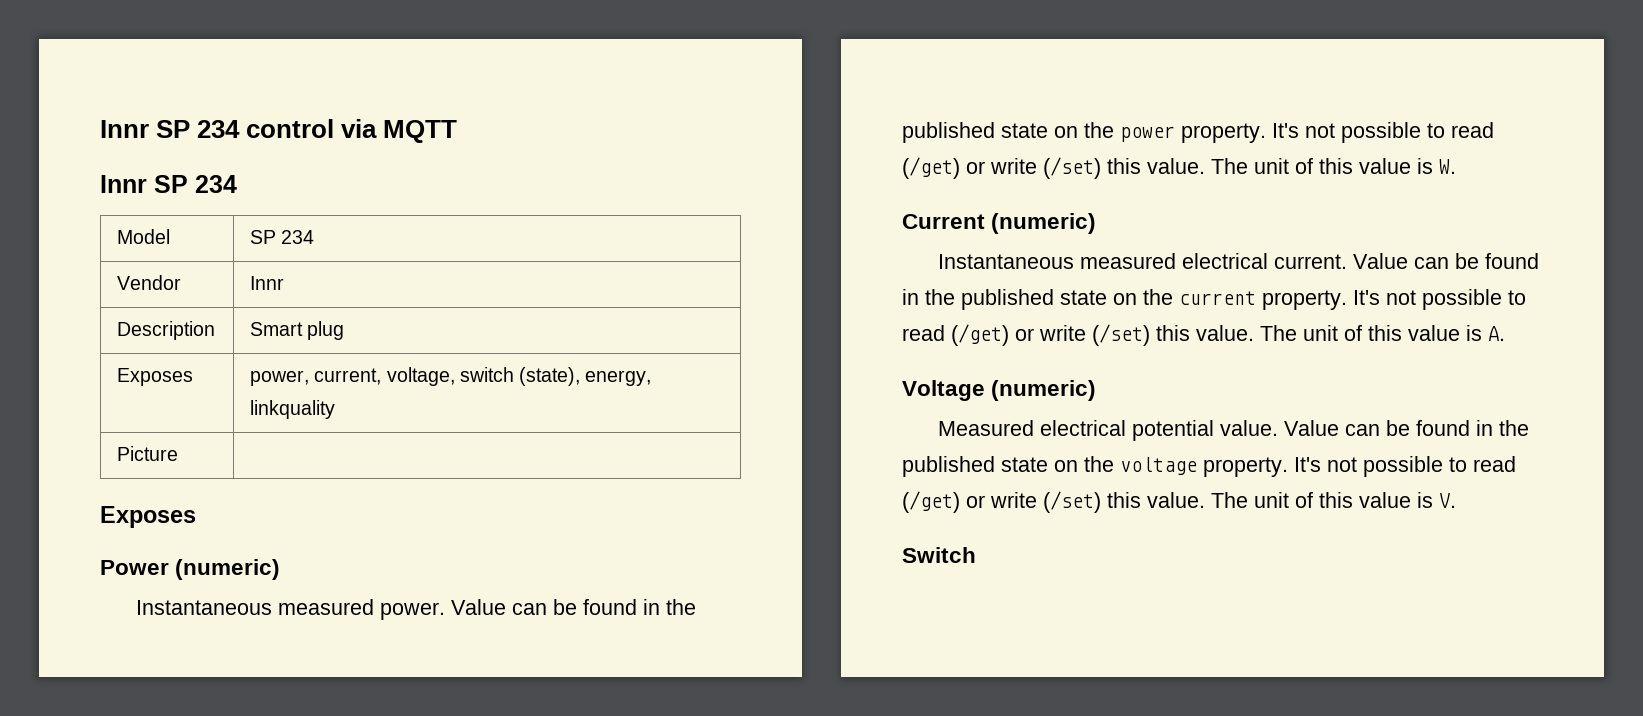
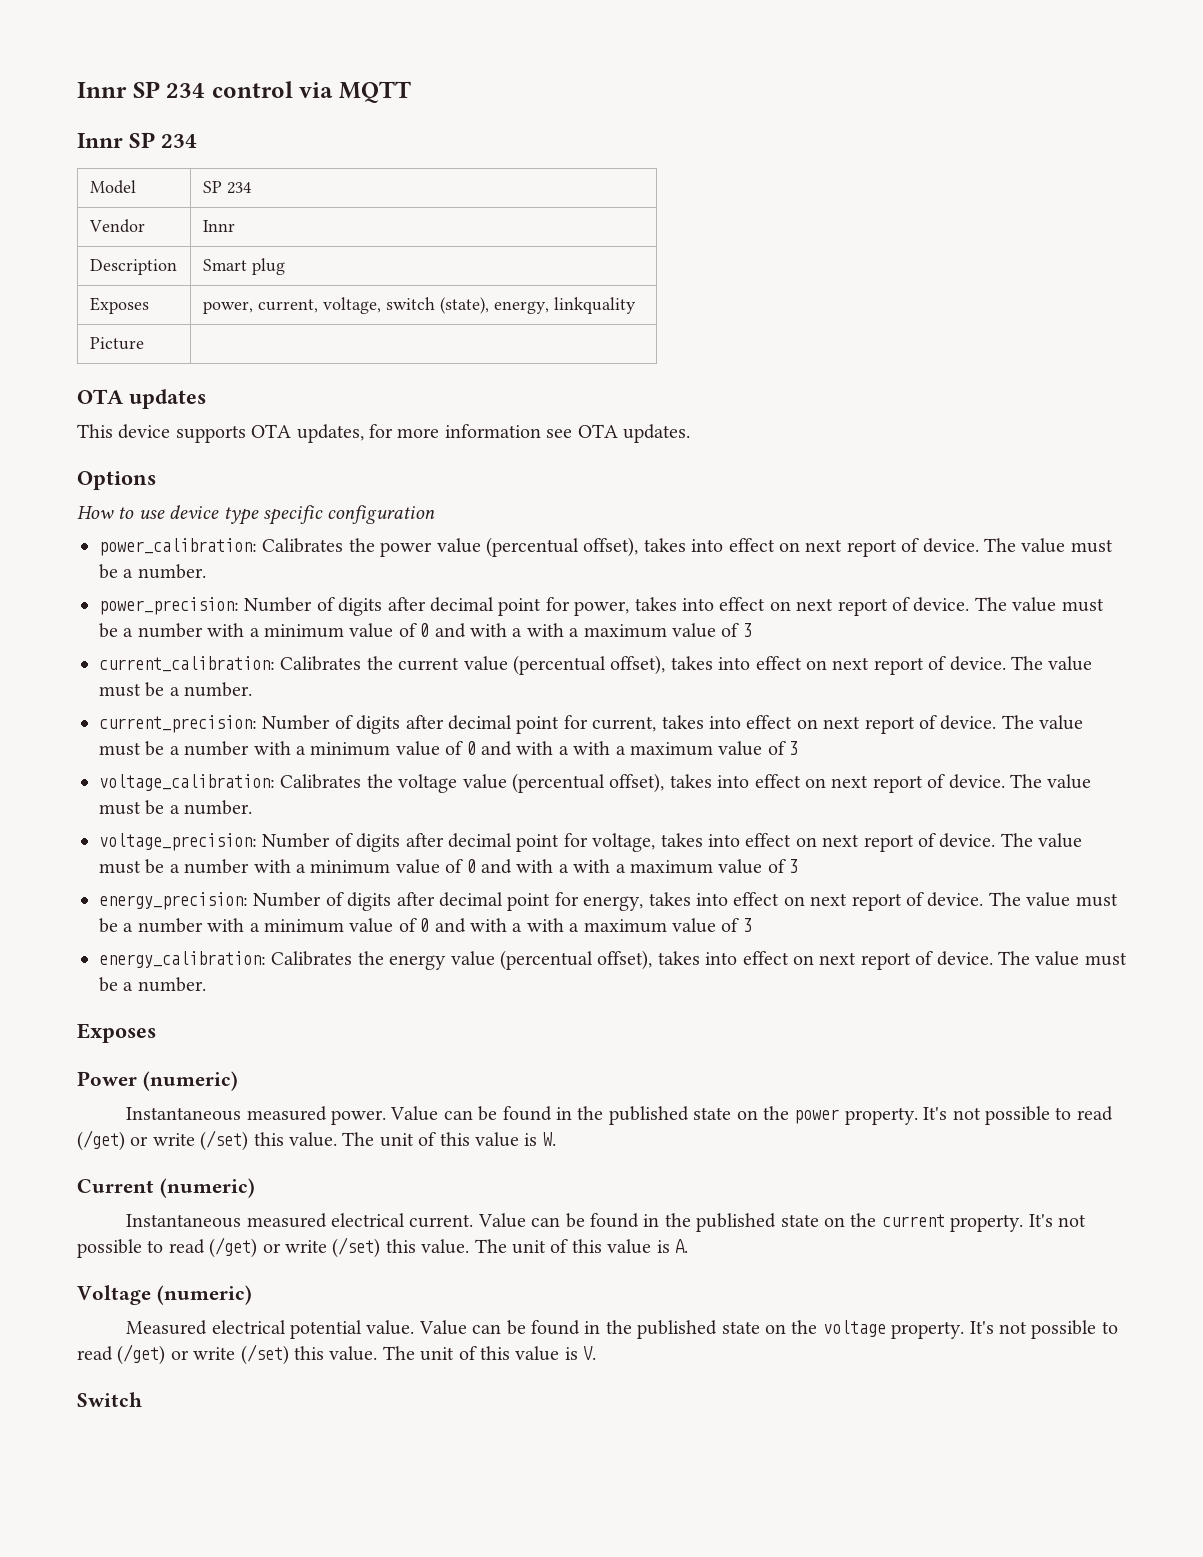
+ OTA updates
+ This device supports OTA updates, for more information see OTA updates.
+ Options
+ How to use device type specific configuration
+ power_calibration: Calibrates the power value (percentual offset), takes into effect on next report of device. The value must be a number.
+ power_precision: Number of digits after decimal point for power, takes into effect on next report of device. The value must be a number with a minimum value of 0 and with a with a maximum value of 3
+ current_calibration: Calibrates the current value (percentual offset), takes into effect on next report of device. The value must be a number.
+ current_precision: Number of digits after decimal point for current, takes into effect on next report of device. The value must be a number with a minimum value of 0 and with a with a maximum value of 3
+ voltage_calibration: Calibrates the voltage value (percentual offset), takes into effect on next report of device. The value must be a number.
+ voltage_precision: Number of digits after decimal point for voltage, takes into effect on next report of device. The value must be a number with a minimum value of 0 and with a with a maximum value of 3
+ energy_precision: Number of digits after decimal point for energy, takes into effect on next report of device. The value must be a number with a minimum value of 0 and with a with a maximum value of 3
+ energy_calibration: Calibrates the energy value (percentual offset), takes into effect on next report of device. The value must be a number.

